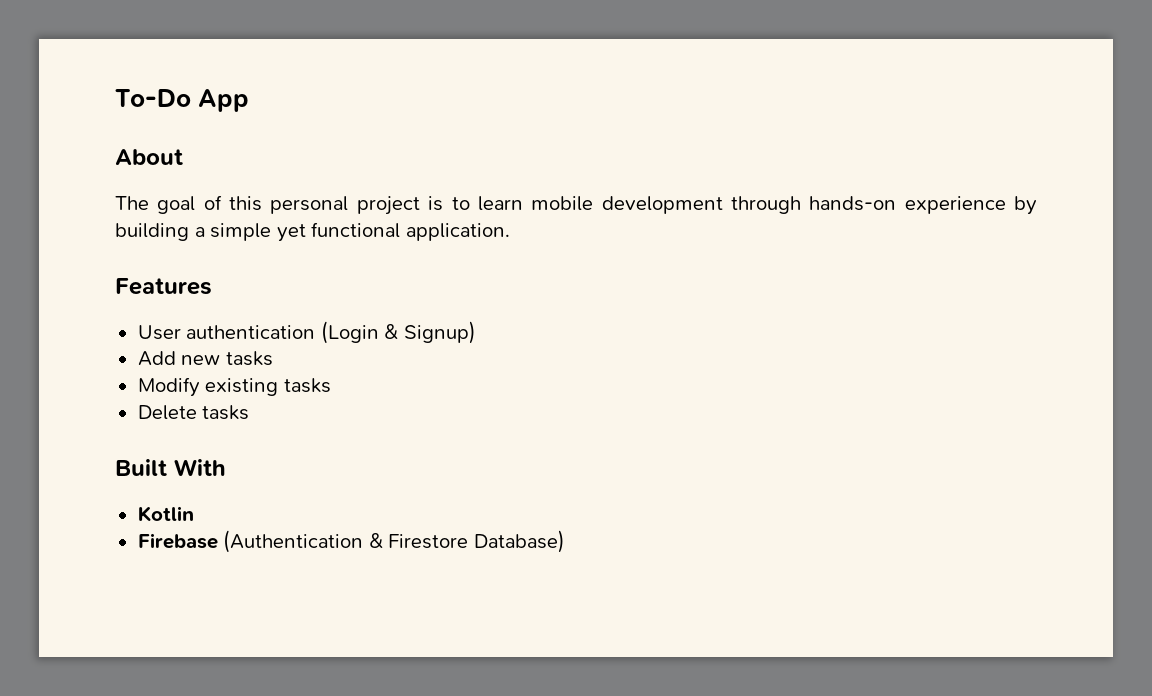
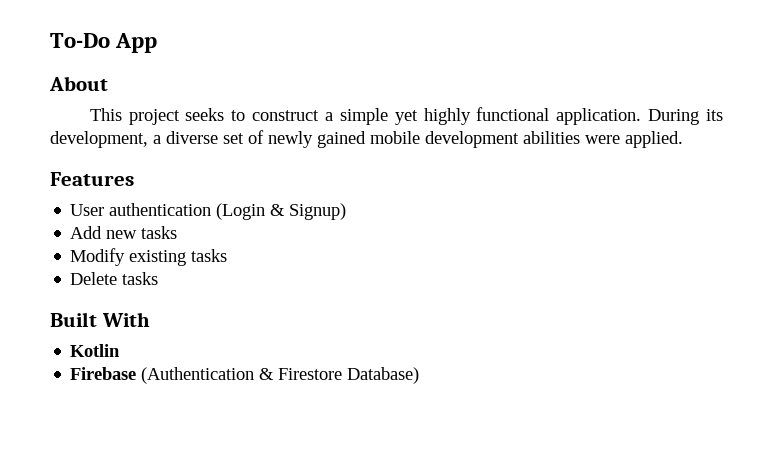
- The goal of this personal project is to learn mobile development through hands-on experience by building a simple yet functional application.
+ This project seeks to construct a simple yet highly functional application. During its development, a diverse set of newly gained mobile development abilities were applied.

